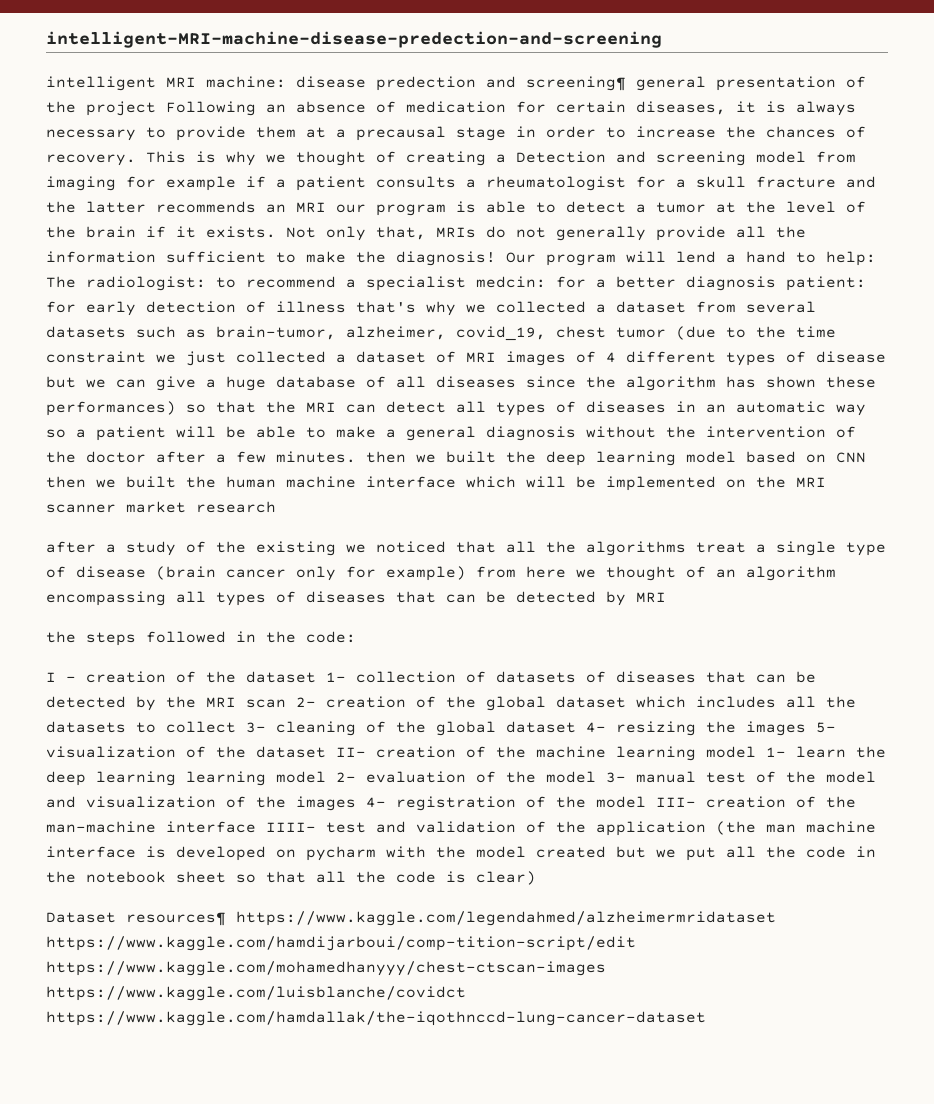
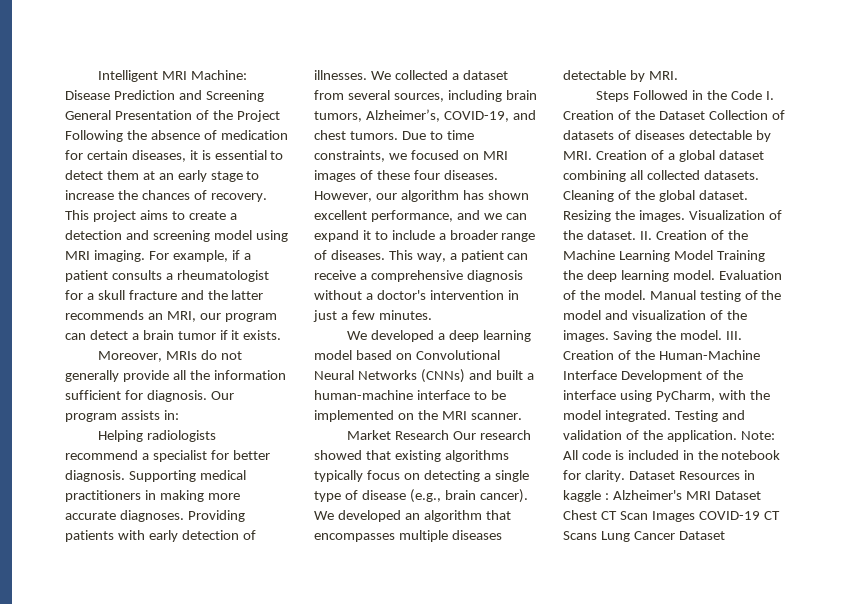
- intelligent-MRI-machine-disease-predection-and-screening
- intelligent MRI machine: disease predection and screening¶ general presentation of the project Following an absence of medication for certain diseases, it is always necessary to provide them at a precausal stage in order to increase the chances of recovery.
+ Intelligent MRI Machine: Disease Prediction and Screening General Presentation of the Project Following the absence of medication for certain diseases, it is essential to detect them at an early stage to increase the chances of recovery.
- This is why we thought of creating a Detection and screening model from imaging for example if a patient consults a rheumatologist for a skull fracture and the latter recommends an MRI our program is able to detect a tumor at the level of the brain if it exists. Not only that, MRIs do not generally provide all the information sufficient to make the diagnosis! Our program will lend a hand to help: The radiologist: to recommend a specialist medcin: for a better diagnosis patient: for early detection of illness that's why we collected a dataset from several datasets such as brain-tumor, alzheimer, covid_19, chest tumor (due to the time constraint we just collected a dataset of MRI images of 4 different types of disease but we can give a huge database of all diseases since the algorithm has shown these performances) so that the MRI can detect all types of diseases in an automatic way so a patient will be able to make a general diagnosis without the intervention of the doctor after a few minutes. then we built the deep learning model based on CNN then we built the human machine interface which will be implemented on the MRI scanner market research
- after a study of the existing we noticed that all the algorithms treat a single type of disease (brain cancer only for example) from here we thought of an algorithm encompassing all types of diseases that can be detected by MRI
- the steps followed in the code:
- I - creation of the dataset 1- collection of datasets of diseases that can be detected by the MRI scan 2- creation of the global dataset which includes all the datasets to collect 3- cleaning of the global dataset 4- resizing the images 5- visualization of the dataset II- creation of the machine learning model 1- learn the deep learning learning model 2- evaluation of the model 3- manual test of the model and visualization of the images 4- registration of the model III- creation of the man-machine interface IIII- test and validation of the application (the man machine interface is developed on pycharm with the model created but we put all the code in the notebook sheet so that all the code is clear)
- Dataset resources¶ https://www.kaggle.com/legendahmed/alzheimermridataset https://www.kaggle.com/hamdijarboui/comp-tition-script/edit https://www.kaggle.com/mohamedhanyyy/chest-ctscan-images https://www.kaggle.com/luisblanche/covidct https://www.kaggle.com/hamdallak/the-iqothnccd-lung-cancer-dataset
+ This project aims to create a detection and screening model using MRI imaging. For example, if a patient consults a rheumatologist for a skull fracture and the latter recommends an MRI, our program can detect a brain tumor if it exists.
+ Moreover, MRIs do not generally provide all the information sufficient for diagnosis. Our program assists in:
+ Helping radiologists recommend a specialist for better diagnosis. Supporting medical practitioners in making more accurate diagnoses. Providing patients with early detection of illnesses. We collected a dataset from several sources, including brain tumors, Alzheimer’s, COVID-19, and chest tumors. Due to time constraints, we focused on MRI images of these four diseases. However, our algorithm has shown excellent performance, and we can expand it to include a broader range of diseases. This way, a patient can receive a comprehensive diagnosis without a doctor's intervention in just a few minutes.
+ We developed a deep learning model based on Convolutional Neural Networks (CNNs) and built a human-machine interface to be implemented on the MRI scanner.
+ Market Research Our research showed that existing algorithms typically focus on detecting a single type of disease (e.g., brain cancer). We developed an algorithm that encompasses multiple diseases detectable by MRI.
+ Steps Followed in the Code I. Creation of the Dataset Collection of datasets of diseases detectable by MRI. Creation of a global dataset combining all collected datasets. Cleaning of the global dataset. Resizing the images. Visualization of the dataset. II. Creation of the Machine Learning Model Training the deep learning model. Evaluation of the model. Manual testing of the model and visualization of the images. Saving the model. III. Creation of the Human-Machine Interface Development of the interface using PyCharm, with the model integrated. Testing and validation of the application. Note: All code is included in the notebook for clarity. Dataset Resources in kaggle : Alzheimer's MRI Dataset Chest CT Scan Images COVID-19 CT Scans Lung Cancer Dataset

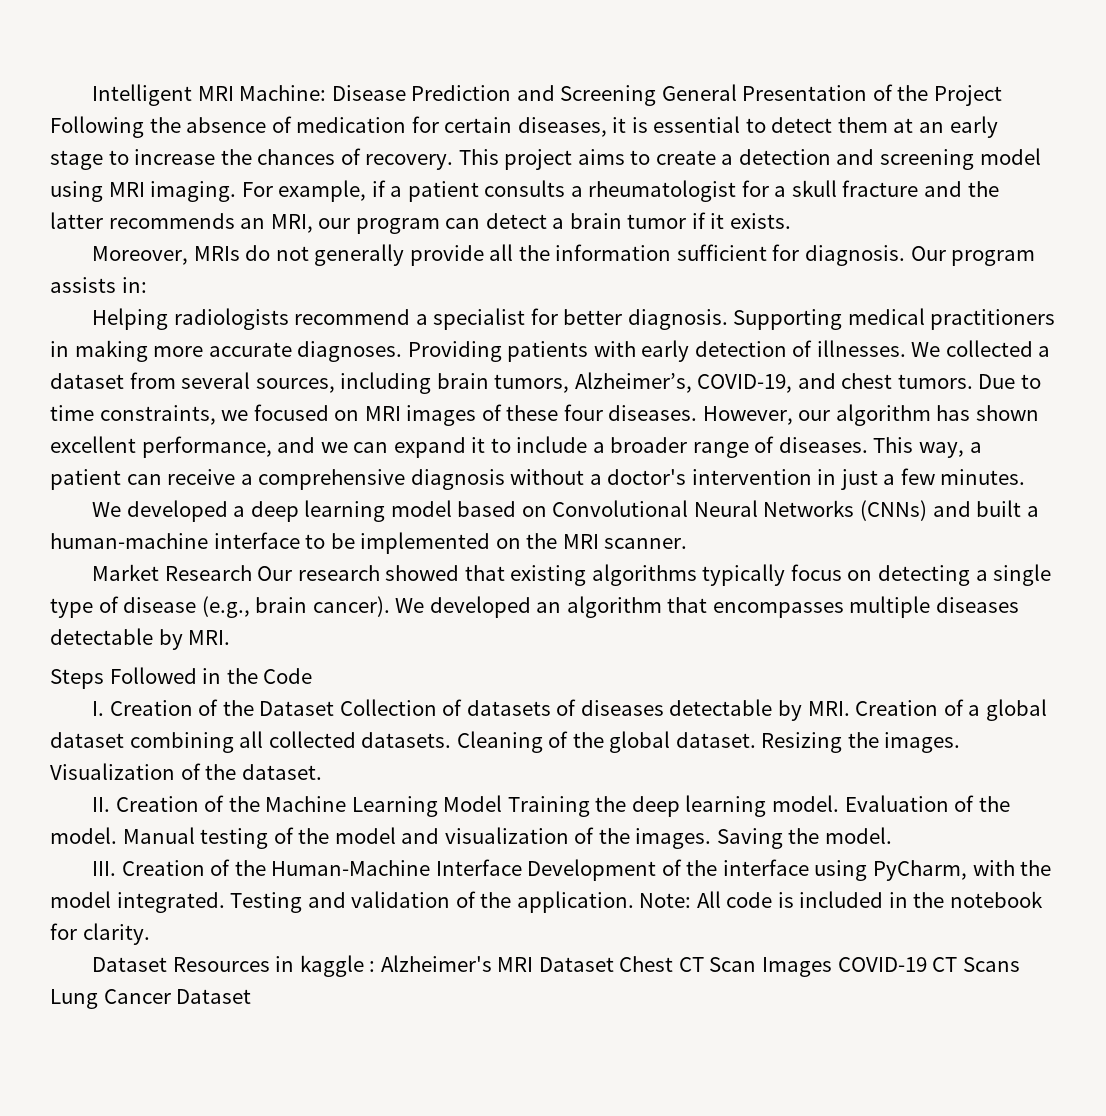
- Steps Followed in the Code I. Creation of the Dataset Collection of datasets of diseases detectable by MRI. Creation of a global dataset combining all collected datasets.
+ Steps Followed in the Code
+ I. Creation of the Dataset Collection of datasets of diseases detectable by MRI. Creation of a global dataset combining all collected datasets.
- Visualization of the dataset. II. Creation of the Machine Learning Model Training the deep learning model.
+ Visualization of the dataset.
+ II. Creation of the Machine Learning Model Training the deep learning model.
- Saving the model. III. Creation of the Human-Machine Interface Development of the interface using PyCharm, with the model integrated.
+ Saving the model.
+ III. Creation of the Human-Machine Interface Development of the interface using PyCharm, with the model integrated.
- Note: All code is included in the notebook for clarity. Dataset Resources in kaggle : Alzheimer's MRI Dataset Chest CT Scan Images COVID-19 CT Scans Lung Cancer Dataset
+ Note: All code is included in the notebook for clarity.
+ Dataset Resources in kaggle : Alzheimer's MRI Dataset Chest CT Scan Images COVID-19 CT Scans Lung Cancer Dataset

